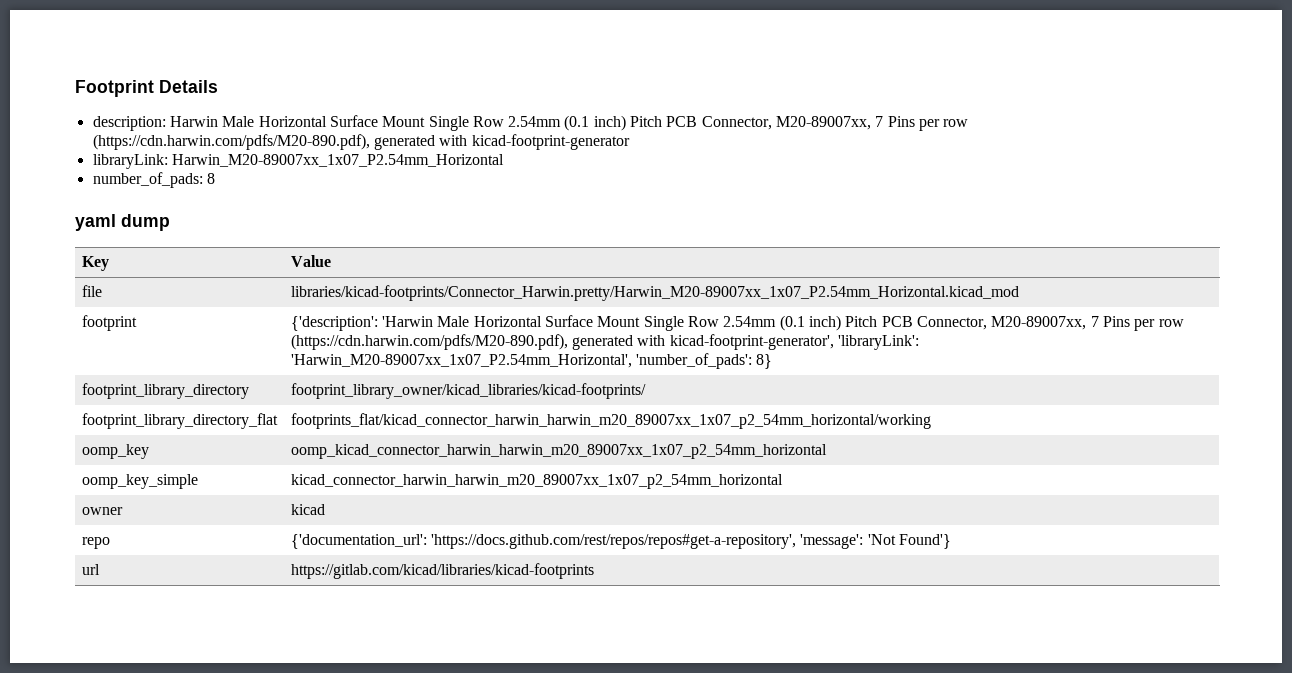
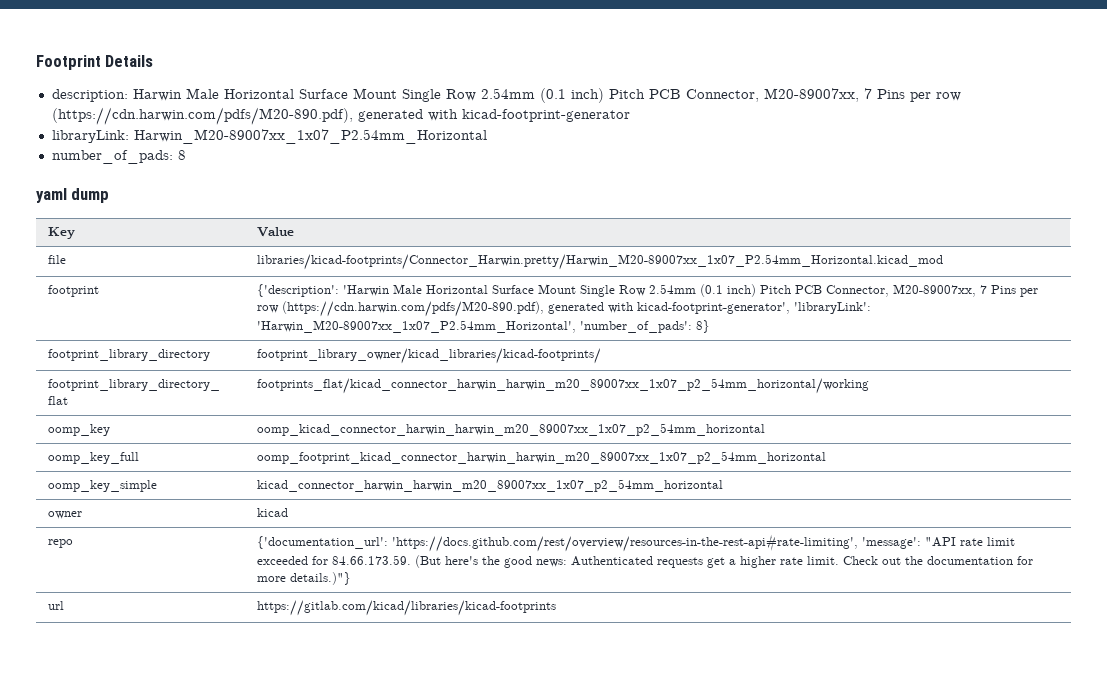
+ oomp_key_full | oomp_footprint_kicad_connector_harwin_harwin_m20_89007xx_1x07_p2_54mm_horizontal
- repo | {'documentation_url': 'https://docs.github.com/rest/repos/repos#get-a-repository', 'message': 'Not Found'}
+ repo | {'documentation_url': 'https://docs.github.com/rest/overview/resources-in-the-rest-api#rate-limiting', 'message': "API rate limit exceeded for 84.66.173.59. (But here's the good news: Authenticated requests get a higher rate limit. Check out the documentation for more details.)"}

